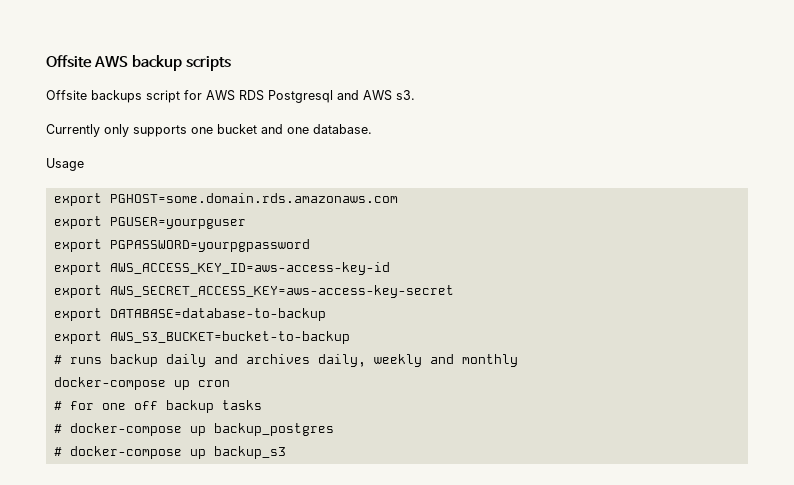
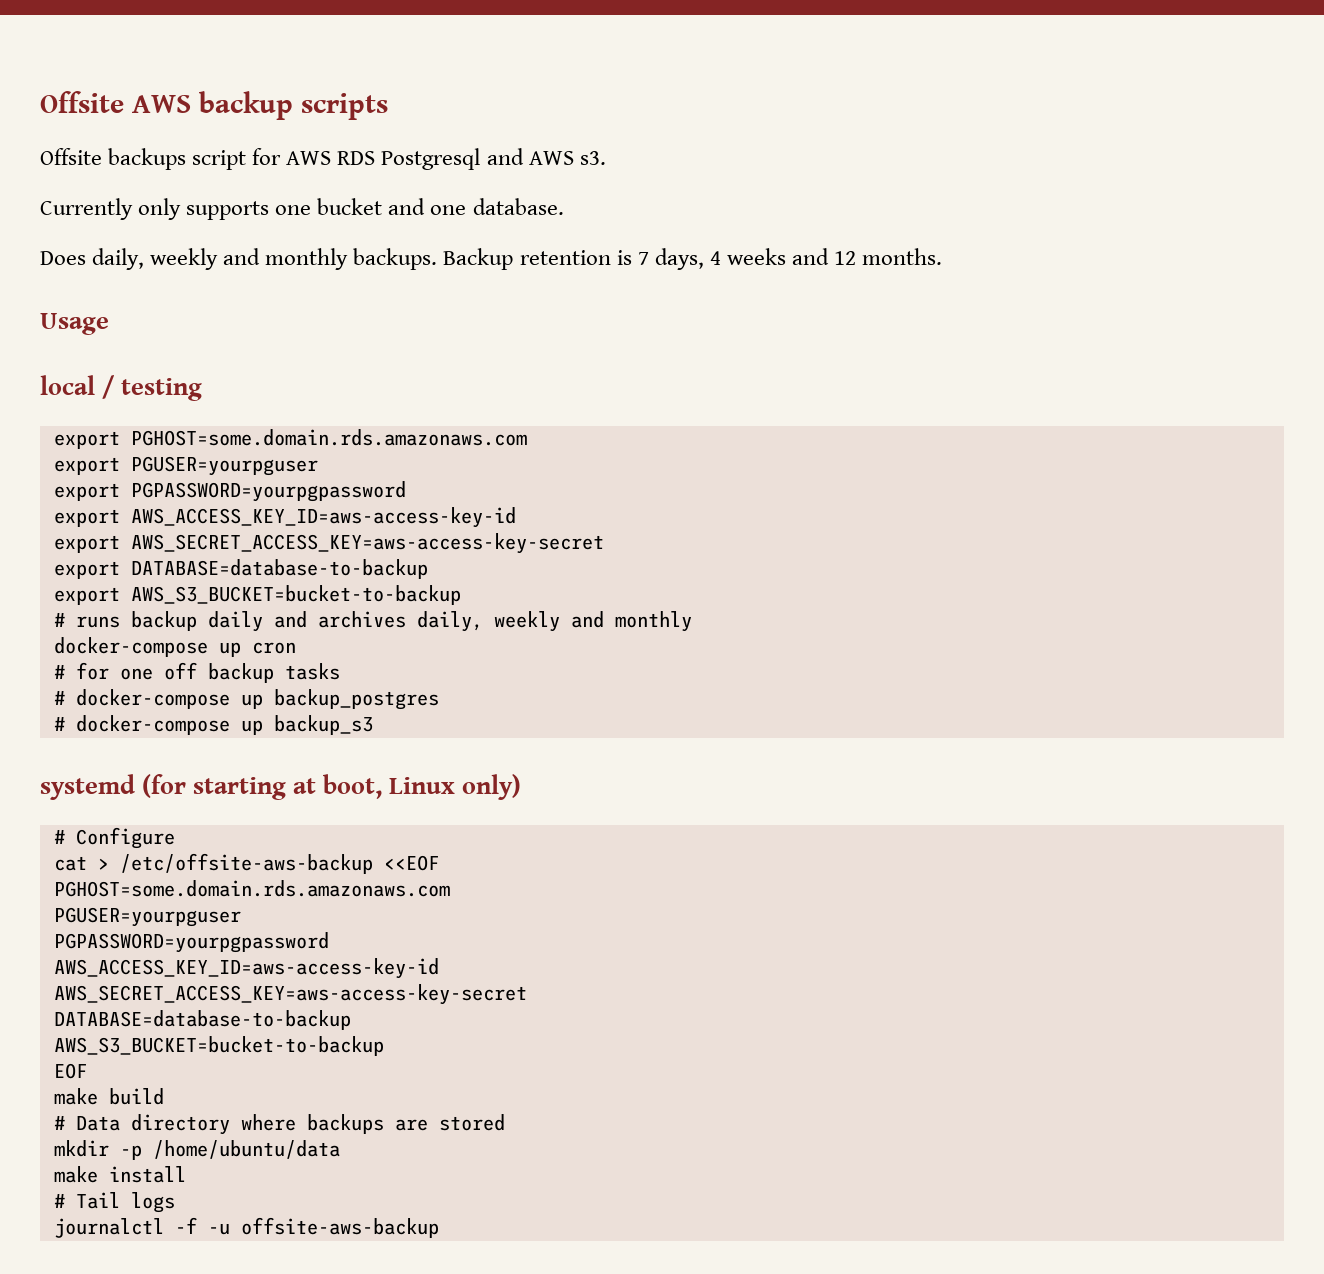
+ Does daily, weekly and monthly backups. Backup retention is 7 days, 4 weeks and 12 months.
  Usage
+ local / testing
+ systemd (for starting at boot, Linux only)
+ # Configure
+ cat > /etc/offsite-aws-backup <<EOF
+ PGHOST=some.domain.rds.amazonaws.com
+ PGUSER=yourpguser
+ PGPASSWORD=yourpgpassword
+ AWS_ACCESS_KEY_ID=aws-access-key-id
+ AWS_SECRET_ACCESS_KEY=aws-access-key-secret
+ DATABASE=database-to-backup
+ AWS_S3_BUCKET=bucket-to-backup
+ EOF
+ make build
+ # Data directory where backups are stored
+ mkdir -p /home/ubuntu/data
+ make install
+ # Tail logs
+ journalctl -f -u offsite-aws-backup

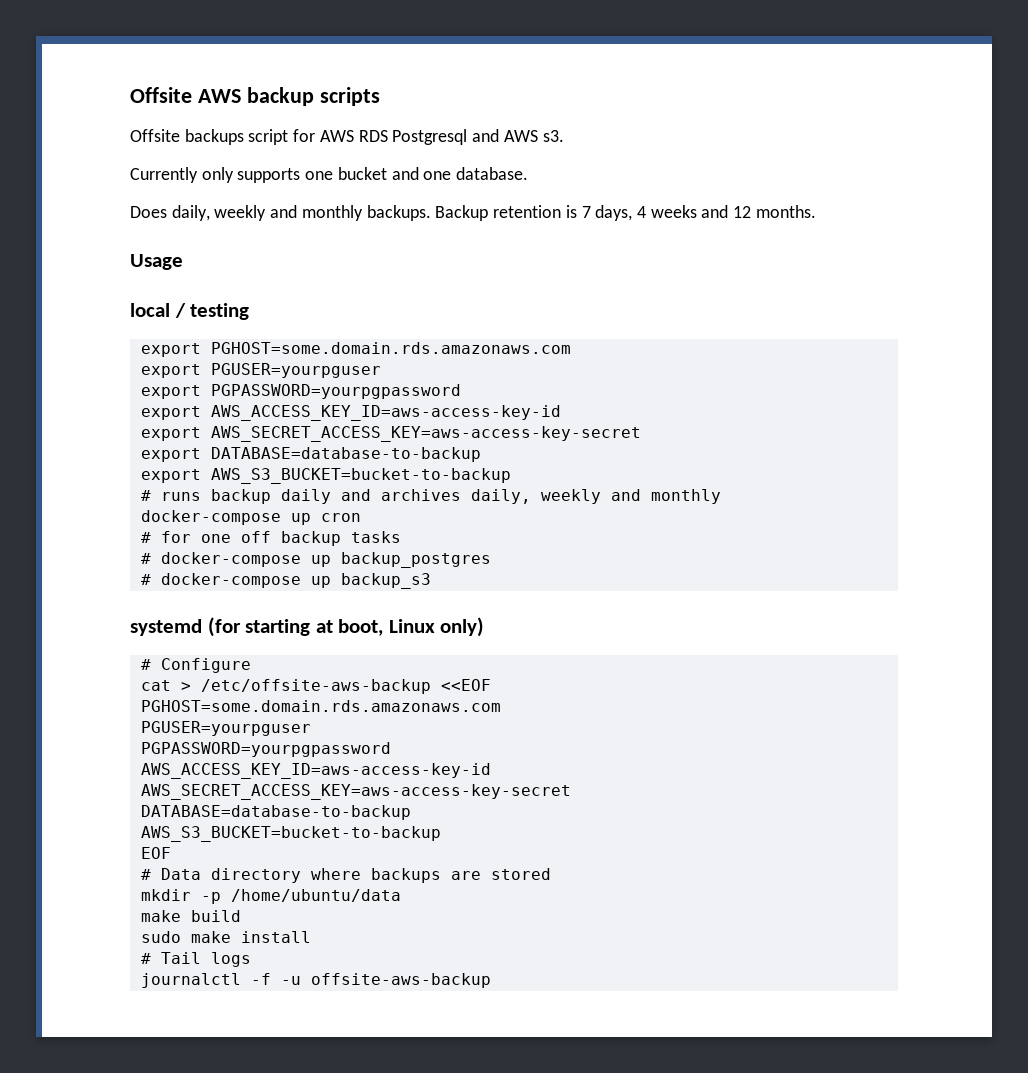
- make build
- make install
+ make build
+ sudo make install

